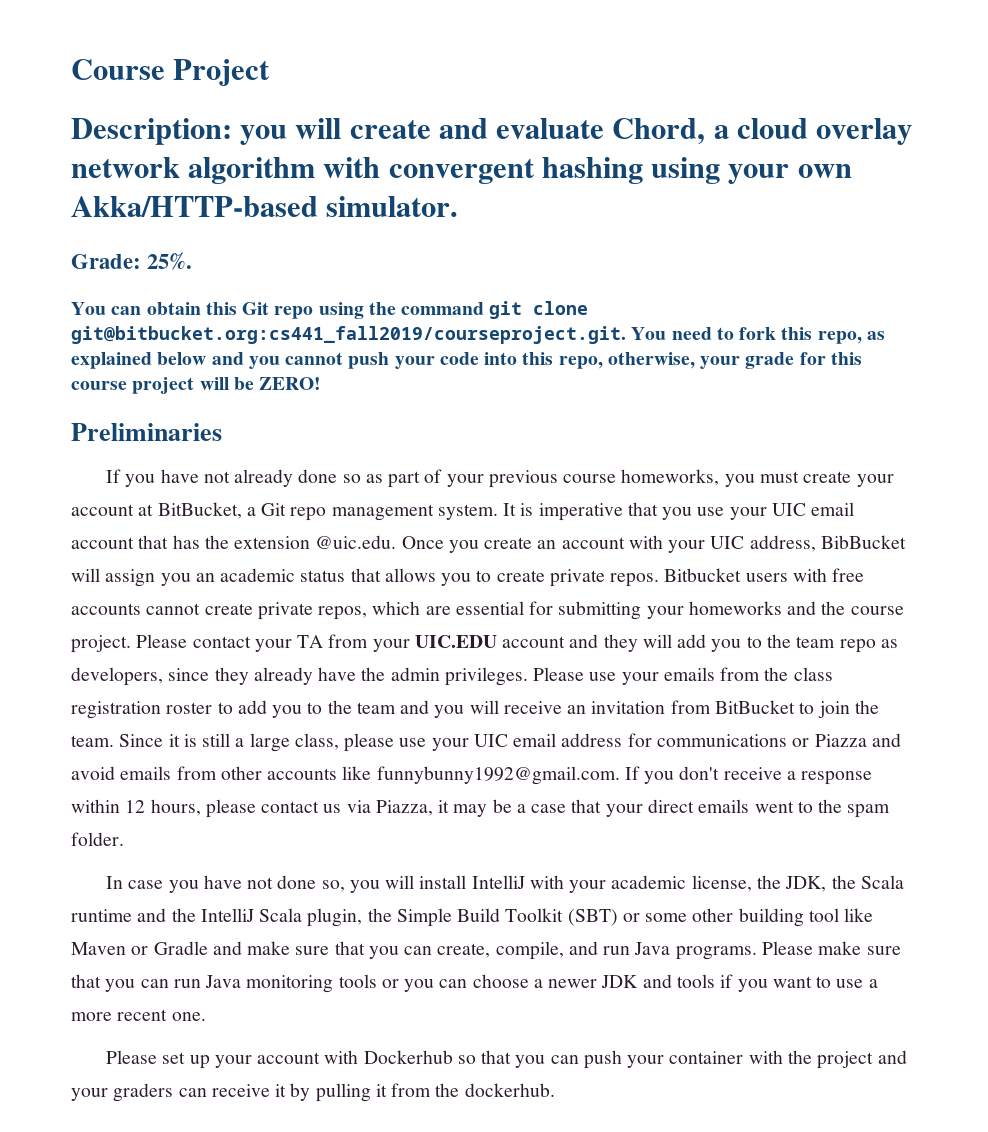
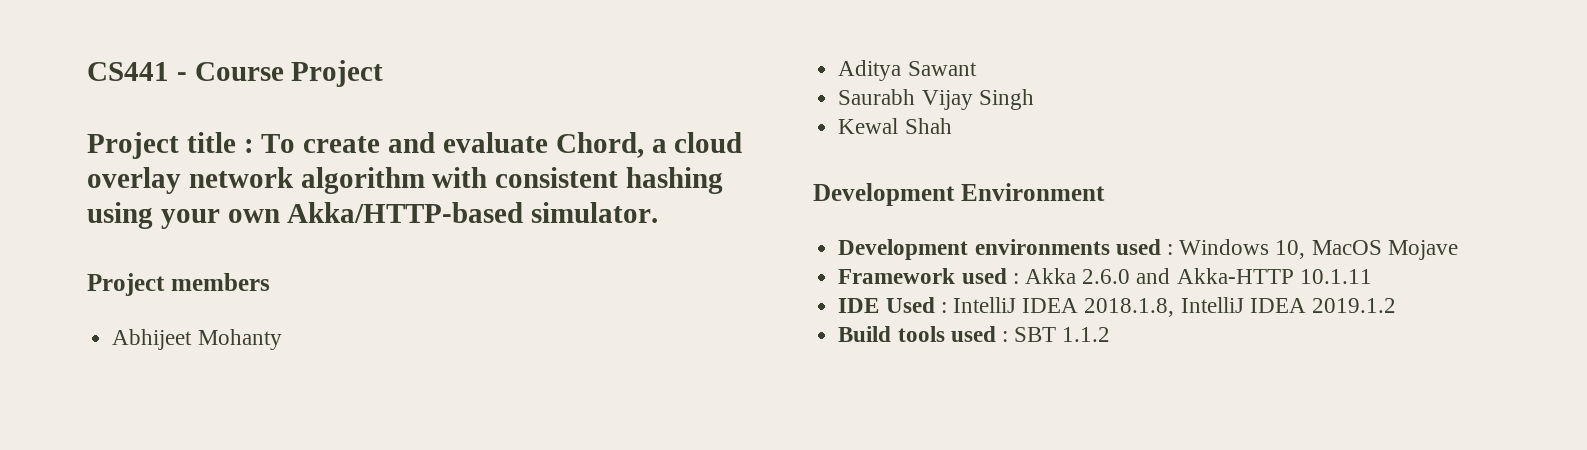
- Course Project
+ CS441 - Course Project
- Description: you will create and evaluate Chord, a cloud overlay network algorithm with convergent hashing using your own Akka/HTTP-based simulator.
+ Project title : To create and evaluate Chord, a cloud overlay network algorithm with consistent hashing using your own Akka/HTTP-based simulator.
- Grade: 25%.
- You can obtain this Git repo using the command git clone git@bitbucket.org:cs441_fall2019/courseproject.git. You need to fork this repo, as explained below and you cannot push your code into this repo, otherwise, your grade for this course project will be ZERO!
- Preliminaries
- If you have not already done so as part of your previous course homeworks, you must create your account at BitBucket, a Git repo management system. It is imperative that you use your UIC email account that has the extension @uic.edu. Once you create an account with your UIC address, BibBucket will assign you an academic status that allows you to create private repos. Bitbucket users with free accounts cannot create private repos, which are essential for submitting your homeworks and the course project. Please contact your TA from your UIC.EDU account and they will add you to the team repo as developers, since they already have the admin privileges. Please use your emails from the class registration roster to add you to the team and you will receive an invitation from BitBucket to join the team. Since it is still a large class, please use your UIC email address for communications or Piazza and avoid emails from other accounts like funnybunny1992@gmail.com. If you don't receive a response within 12 hours, please contact us via Piazza, it may be a case that your direct emails went to the spam folder.
- In case you have not done so, you will install IntelliJ with your academic license, the JDK, the Scala runtime and the IntelliJ Scala plugin, the Simple Build Toolkit (SBT) or some other building tool like Maven or Gradle and make sure that you can create, compile, and run Java programs. Please make sure that you can run Java monitoring tools or you can choose a newer JDK and tools if you want to use a more recent one.
- Please set up your account with Dockerhub so that you can push your container with the project and your graders can receive it by pulling it from the dockerhub.
+ Project members
+ Abhijeet Mohanty
+ Aditya Sawant
+ Saurabh Vijay Singh
+ Kewal Shah
+ Development Environment
+ Development environments used : Windows 10, MacOS Mojave
+ Framework used : Akka 2.6.0 and Akka-HTTP 10.1.11
+ IDE Used : IntelliJ IDEA 2018.1.8, IntelliJ IDEA 2019.1.2
+ Build tools used : SBT 1.1.2

